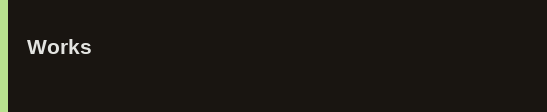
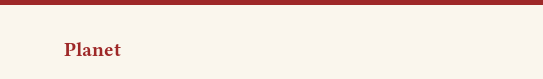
- Works
+ Planet

